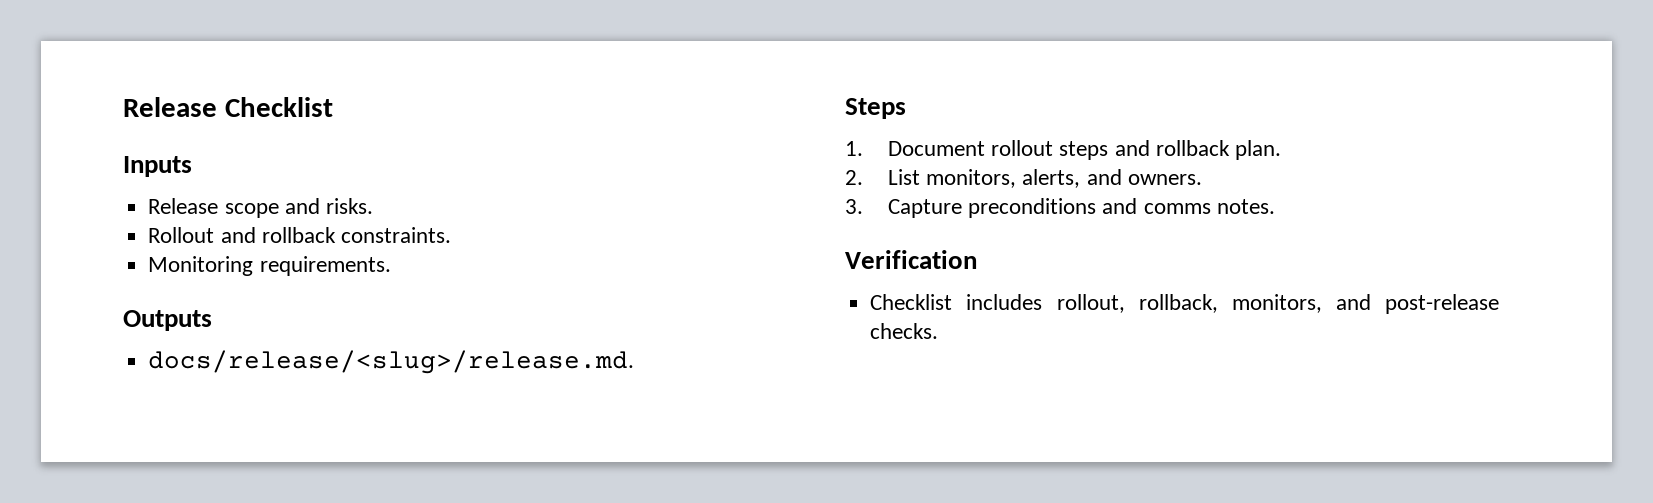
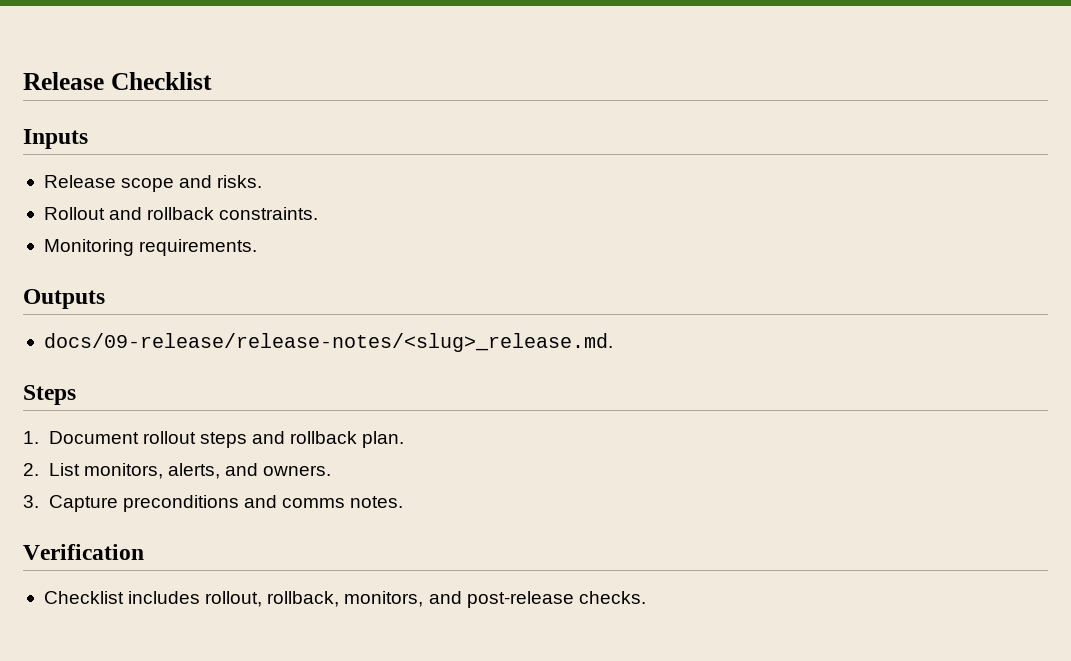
- docs/release/<slug>/release.md.
+ docs/09-release/release-notes/<slug>_release.md.

